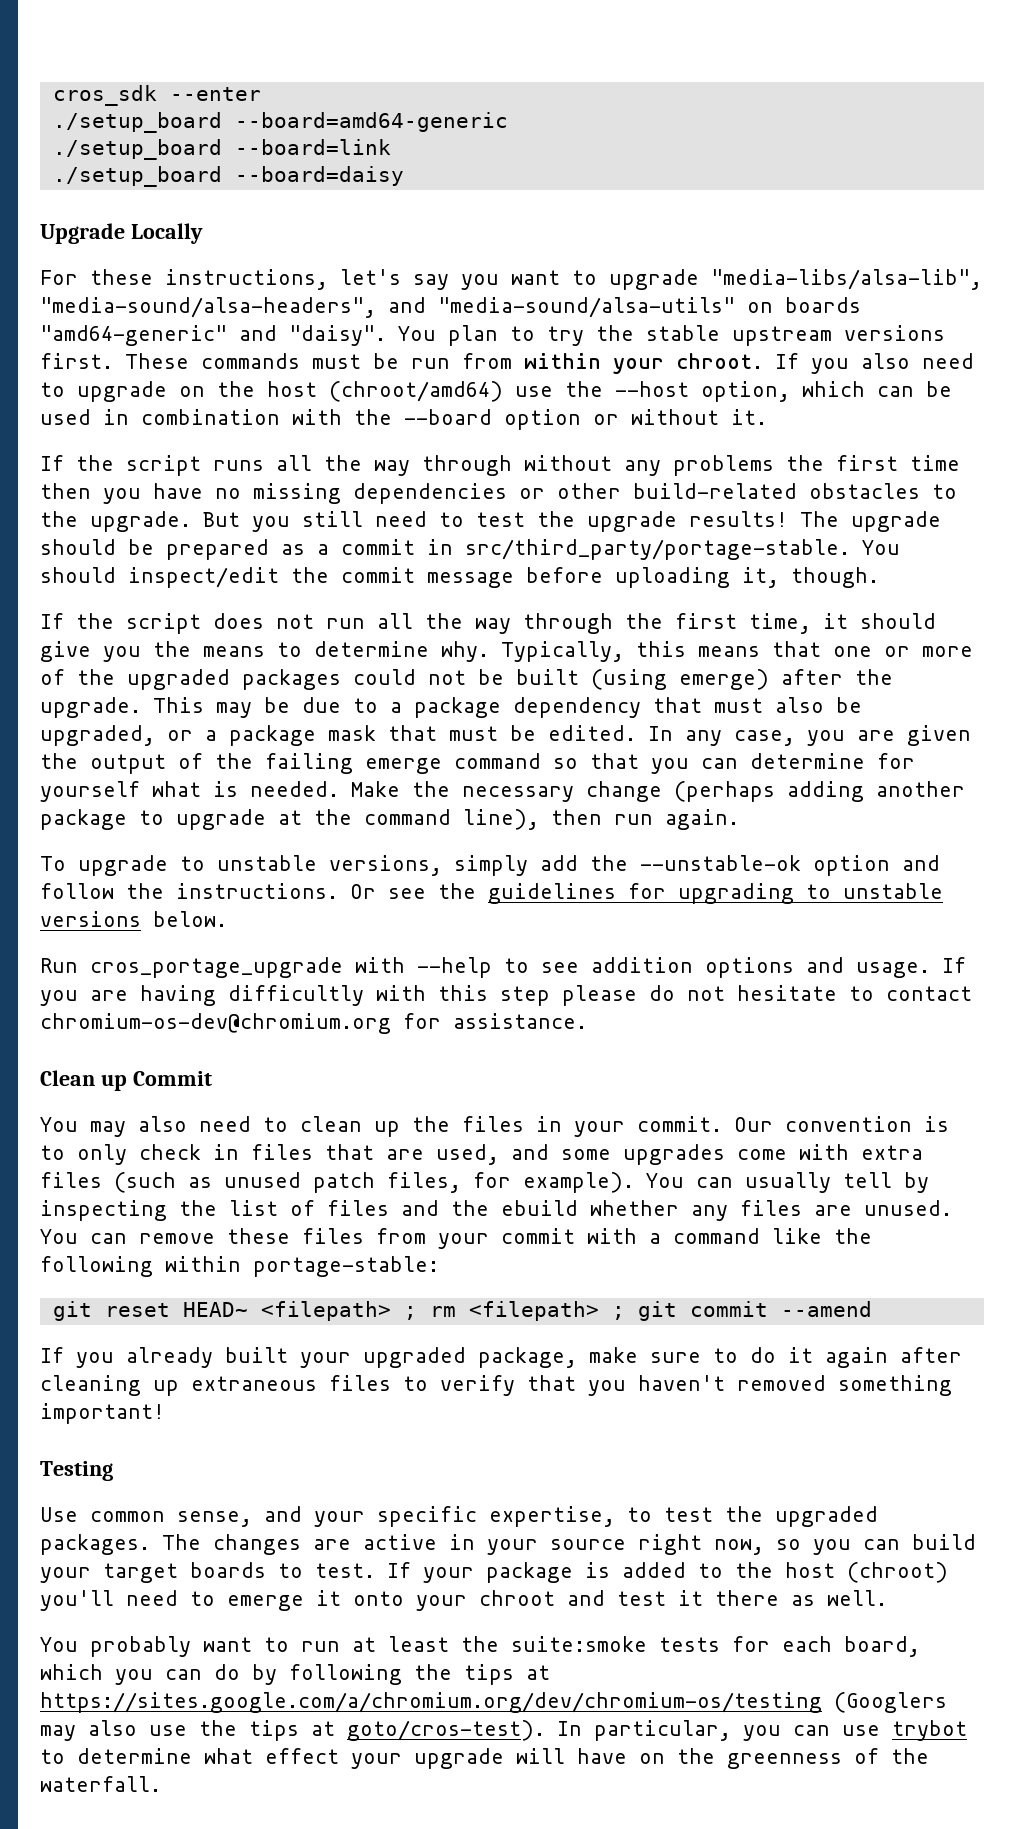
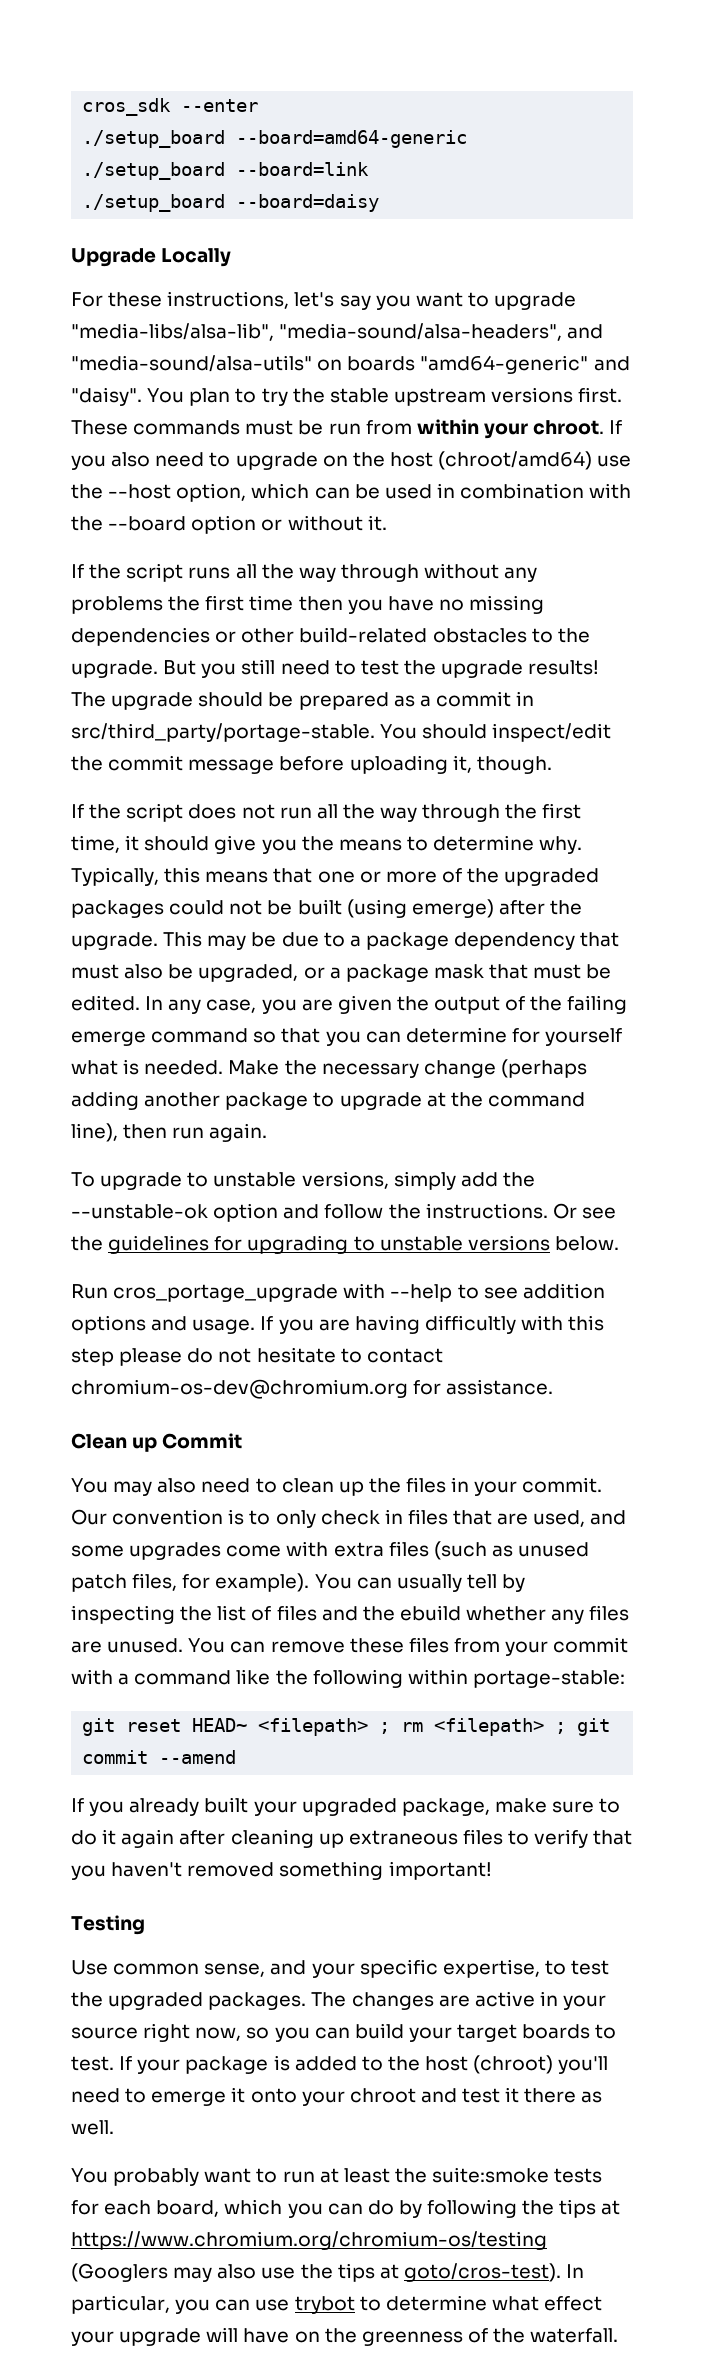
- You probably want to run at least the suite:smoke tests for each board, which you can do by following the tips at https://sites.google.com/a/chromium.org/dev/chromium-os/testing (Googlers may also use the tips at goto/cros-test).
+ You probably want to run at least the suite:smoke tests for each board, which you can do by following the tips at https://www.chromium.org/chromium-os/testing (Googlers may also use the tips at goto/cros-test).

